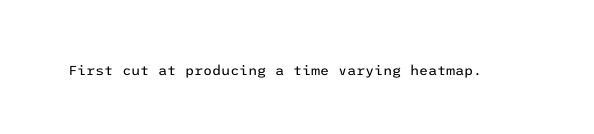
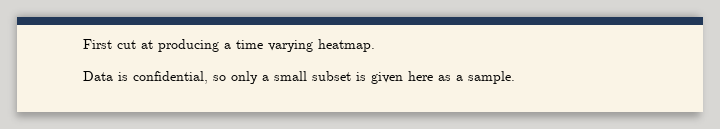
+ Data is confidential, so only a small subset is given here as a sample.

